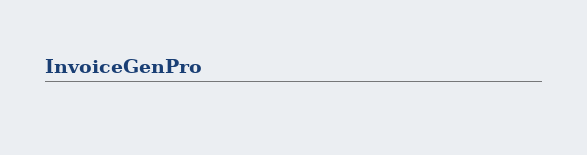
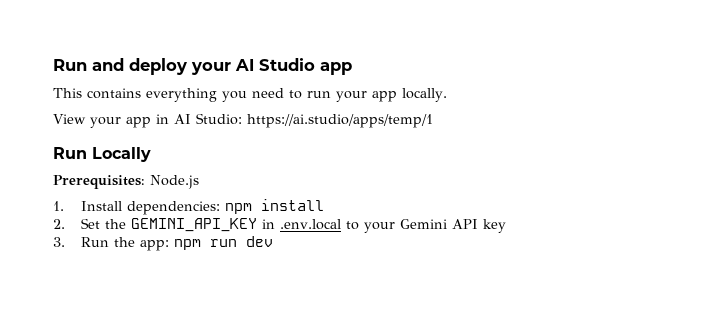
- InvoiceGenPro
+ Run and deploy your AI Studio app
+ This contains everything you need to run your app locally.
+ View your app in AI Studio: https://ai.studio/apps/temp/1
+ Run Locally
+ Prerequisites: Node.js
+ 1. Install dependencies: npm install
+ 2. Set the GEMINI_API_KEY in .env.local to your Gemini API key
+ 3. Run the app: npm run dev

